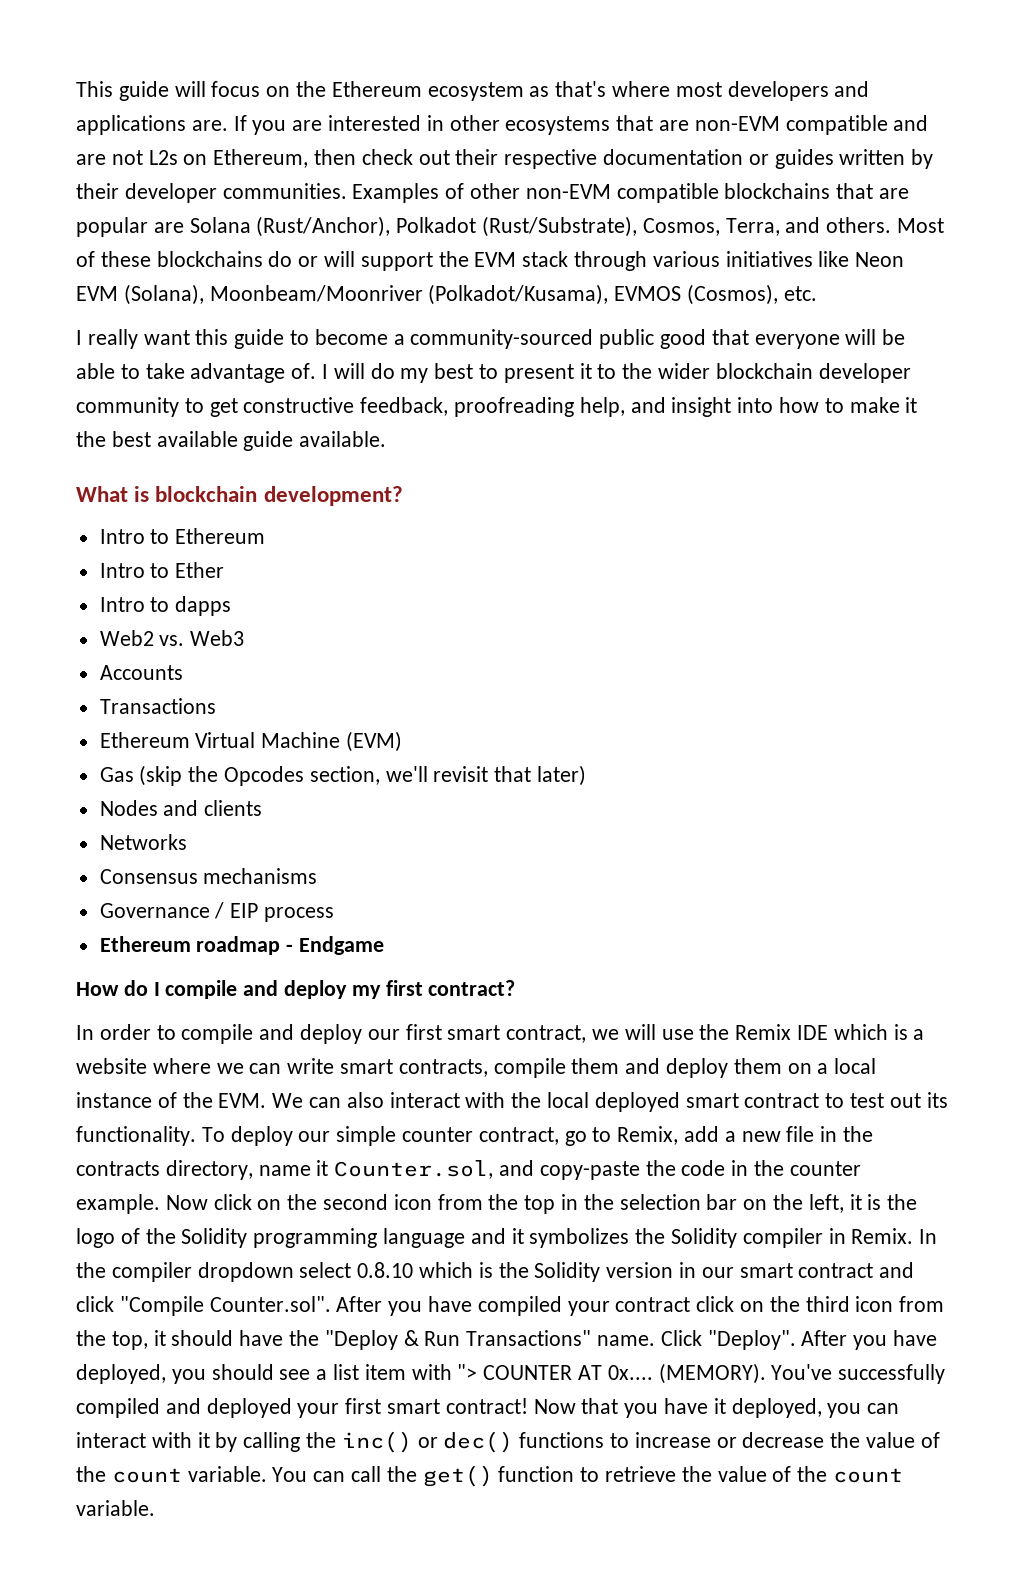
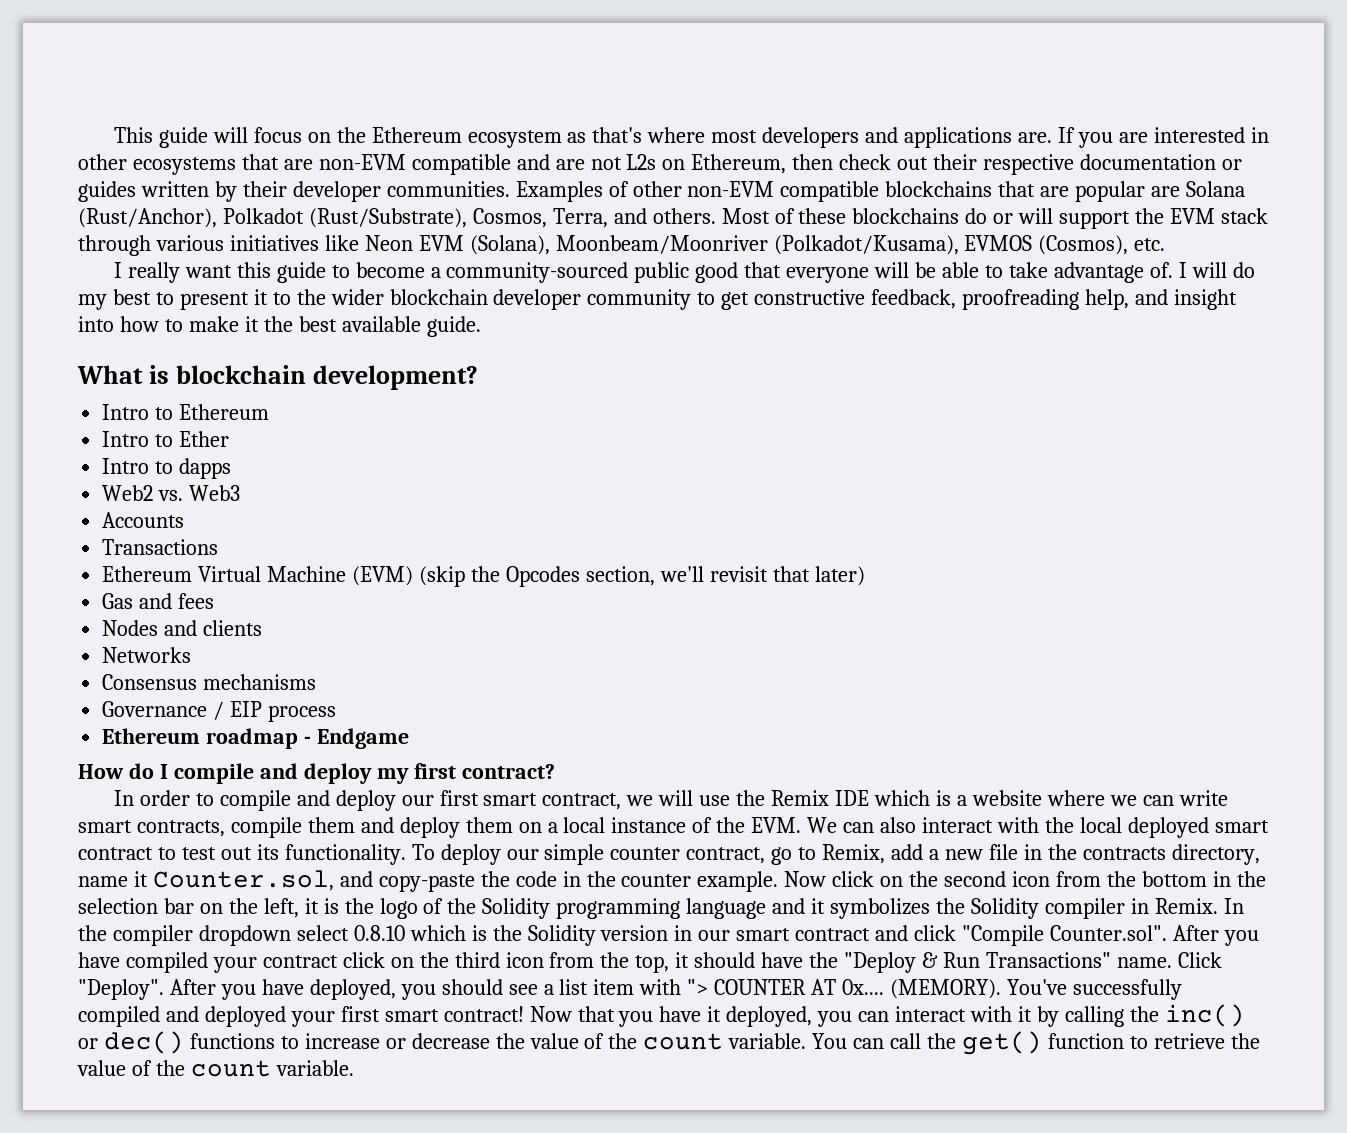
- I will do my best to present it to the wider blockchain developer community to get constructive feedback, proofreading help, and insight into how to make it the best available guide available.
+ I will do my best to present it to the wider blockchain developer community to get constructive feedback, proofreading help, and insight into how to make it the best available guide.
- Ethereum Virtual Machine (EVM)
- Gas (skip the Opcodes section, we'll revisit that later)
+ Ethereum Virtual Machine (EVM) (skip the Opcodes section, we'll revisit that later)
+ Gas and fees
- Now click on the second icon from the top in the selection bar on the left, it is the logo of the Solidity programming language and it symbolizes the Solidity compiler in Remix.
+ Now click on the second icon from the bottom in the selection bar on the left, it is the logo of the Solidity programming language and it symbolizes the Solidity compiler in Remix.

